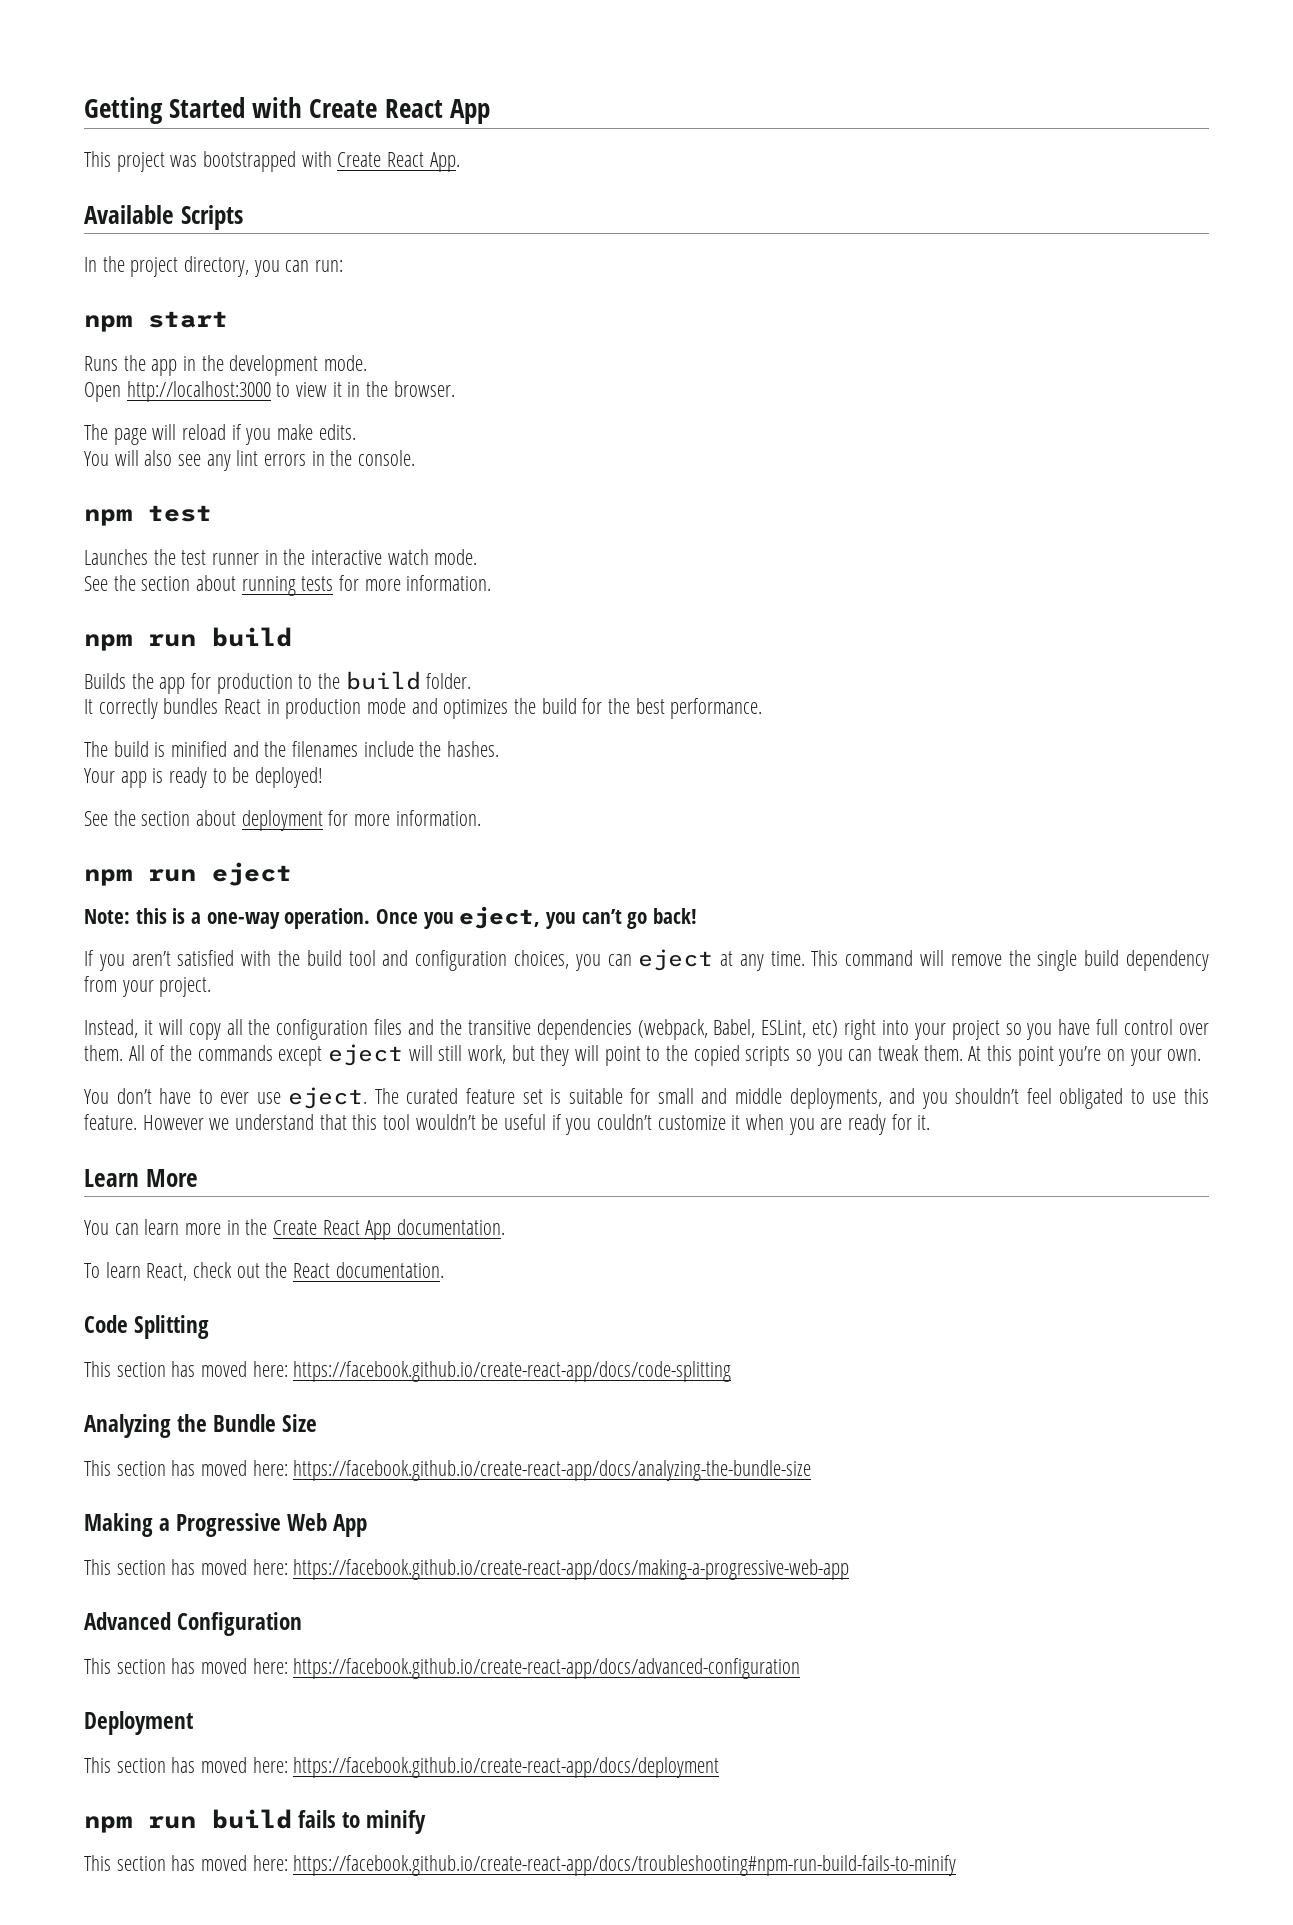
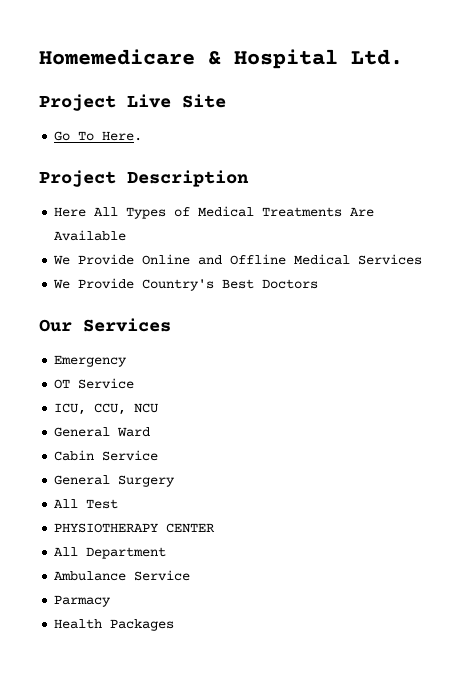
- Getting Started with Create React App
- This project was bootstrapped with Create React App.
- Available Scripts
- In the project directory, you can run:
- npm start
- Runs the app in the development mode.
- Open http://localhost:3000 to view it in the browser.
- The page will reload if you make edits.
- You will also see any lint errors in the console.
- npm test
- Launches the test runner in the interactive watch mode.
- See the section about running tests for more information.
- npm run build
- Builds the app for production to the build folder.
- It correctly bundles React in production mode and optimizes the build for the best performance.
- The build is minified and the filenames include the hashes.
- Your app is ready to be deployed!
- See the section about deployment for more information.
- npm run eject
- Note: this is a one-way operation. Once you eject, you can’t go back!
- If you aren’t satisfied with the build tool and configuration choices, you can eject at any time. This command will remove the single build dependency from your project.
- Instead, it will copy all the configuration files and the transitive dependencies (webpack, Babel, ESLint, etc) right into your project so you have full control over them. All of the commands except eject will still work, but they will point to the copied scripts so you can tweak them. At this point you’re on your own.
- You don’t have to ever use eject. The curated feature set is suitable for small and middle deployments, and you shouldn’t feel obligated to use this feature. However we understand that this tool wouldn’t be useful if you couldn’t customize it when you are ready for it.
- Learn More
- You can learn more in the Create React App documentation.
- To learn React, check out the React documentation.
- Code Splitting
- This section has moved here: https://facebook.github.io/create-react-app/docs/code-splitting
- Analyzing the Bundle Size
- This section has moved here: https://facebook.github.io/create-react-app/docs/analyzing-the-bundle-size
- Making a Progressive Web App
- This section has moved here: https://facebook.github.io/create-react-app/docs/making-a-progressive-web-app
- Advanced Configuration
- This section has moved here: https://facebook.github.io/create-react-app/docs/advanced-configuration
- Deployment
- This section has moved here: https://facebook.github.io/create-react-app/docs/deployment
- npm run build fails to minify
- This section has moved here: https://facebook.github.io/create-react-app/docs/troubleshooting#npm-run-build-fails-to-minify
+ Homemedicare & Hospital Ltd.
+ Project Live Site
+ Go To Here.
+ Project Description
+ Here All Types of Medical Treatments Are Available
+ We Provide Online and Offline Medical Services
+ We Provide Country's Best Doctors
+ Our Services
+ Emergency
+ OT Service
+ ICU, CCU, NCU
+ General Ward
+ Cabin Service
+ General Surgery
+ All Test
+ PHYSIOTHERAPY CENTER
+ All Department
+ Ambulance Service
+ Parmacy
+ Health Packages

